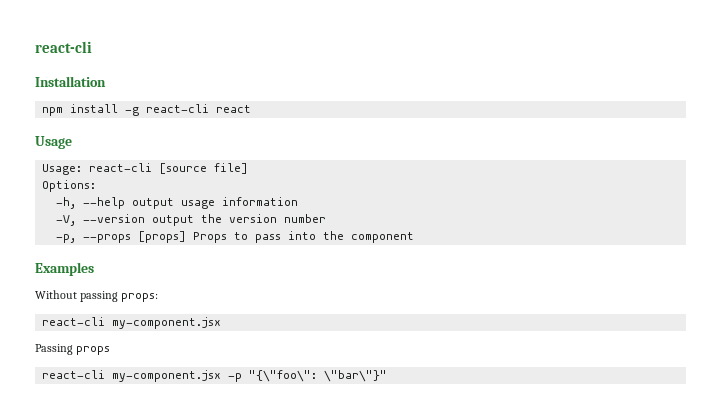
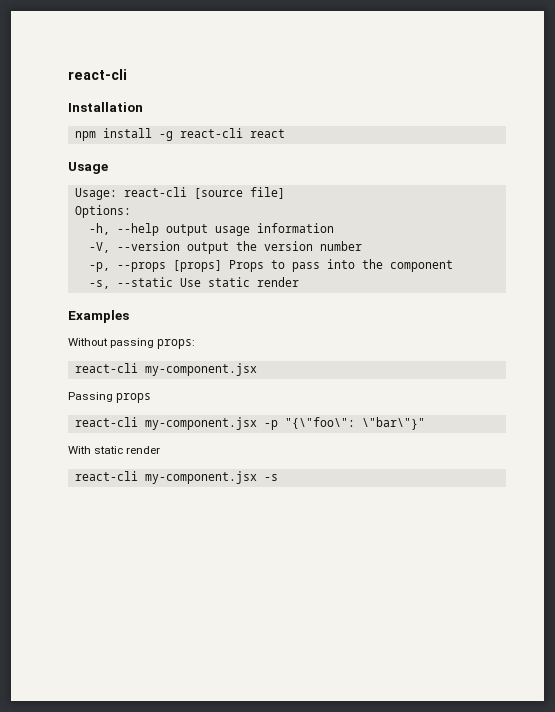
+ -s, --static Use static render
+ With static render
+ react-cli my-component.jsx -s

